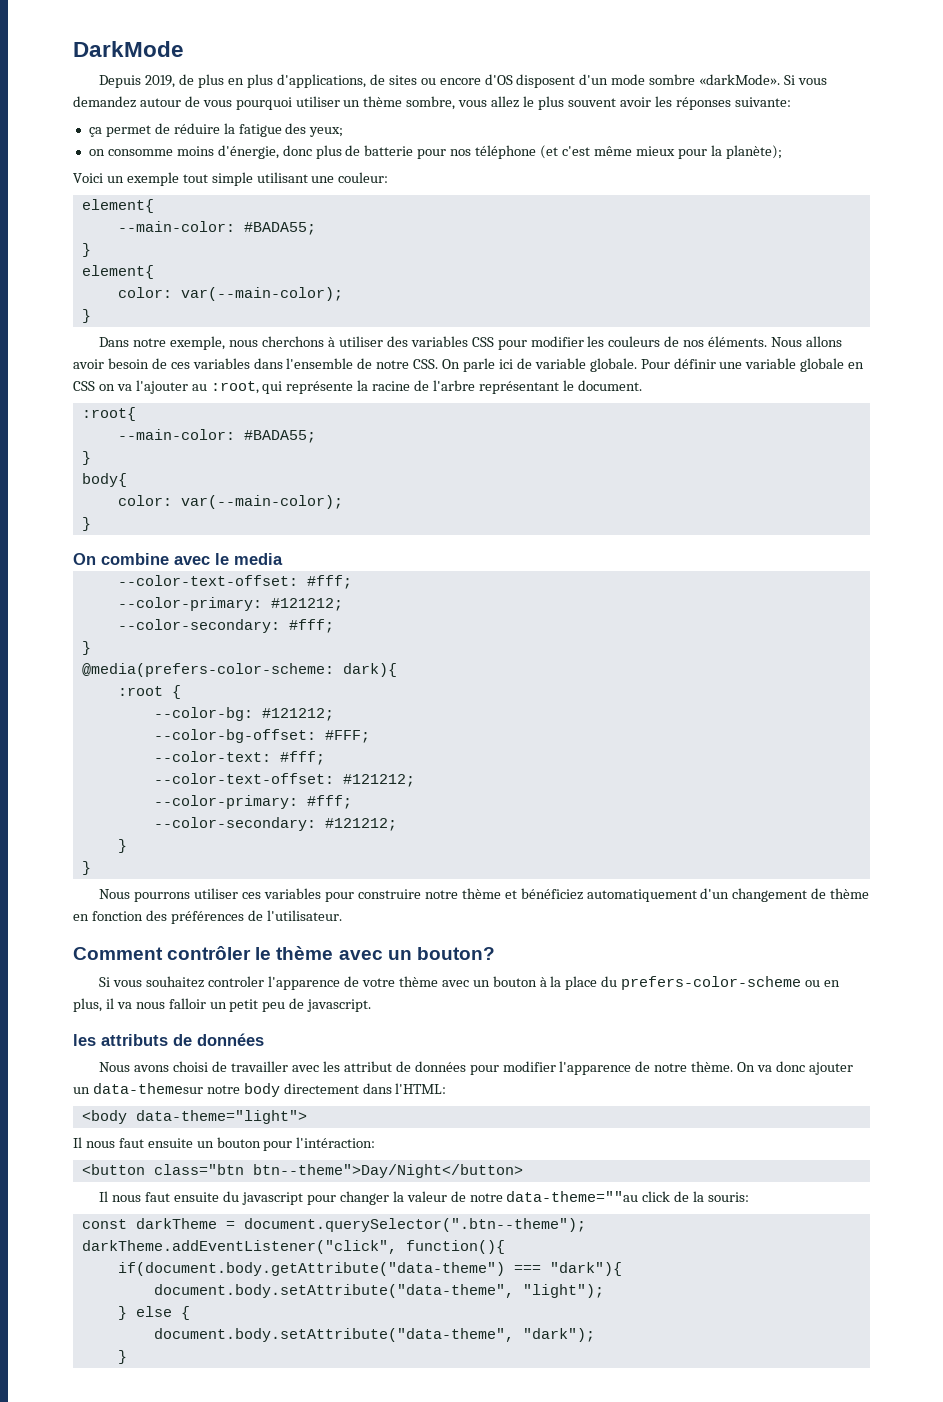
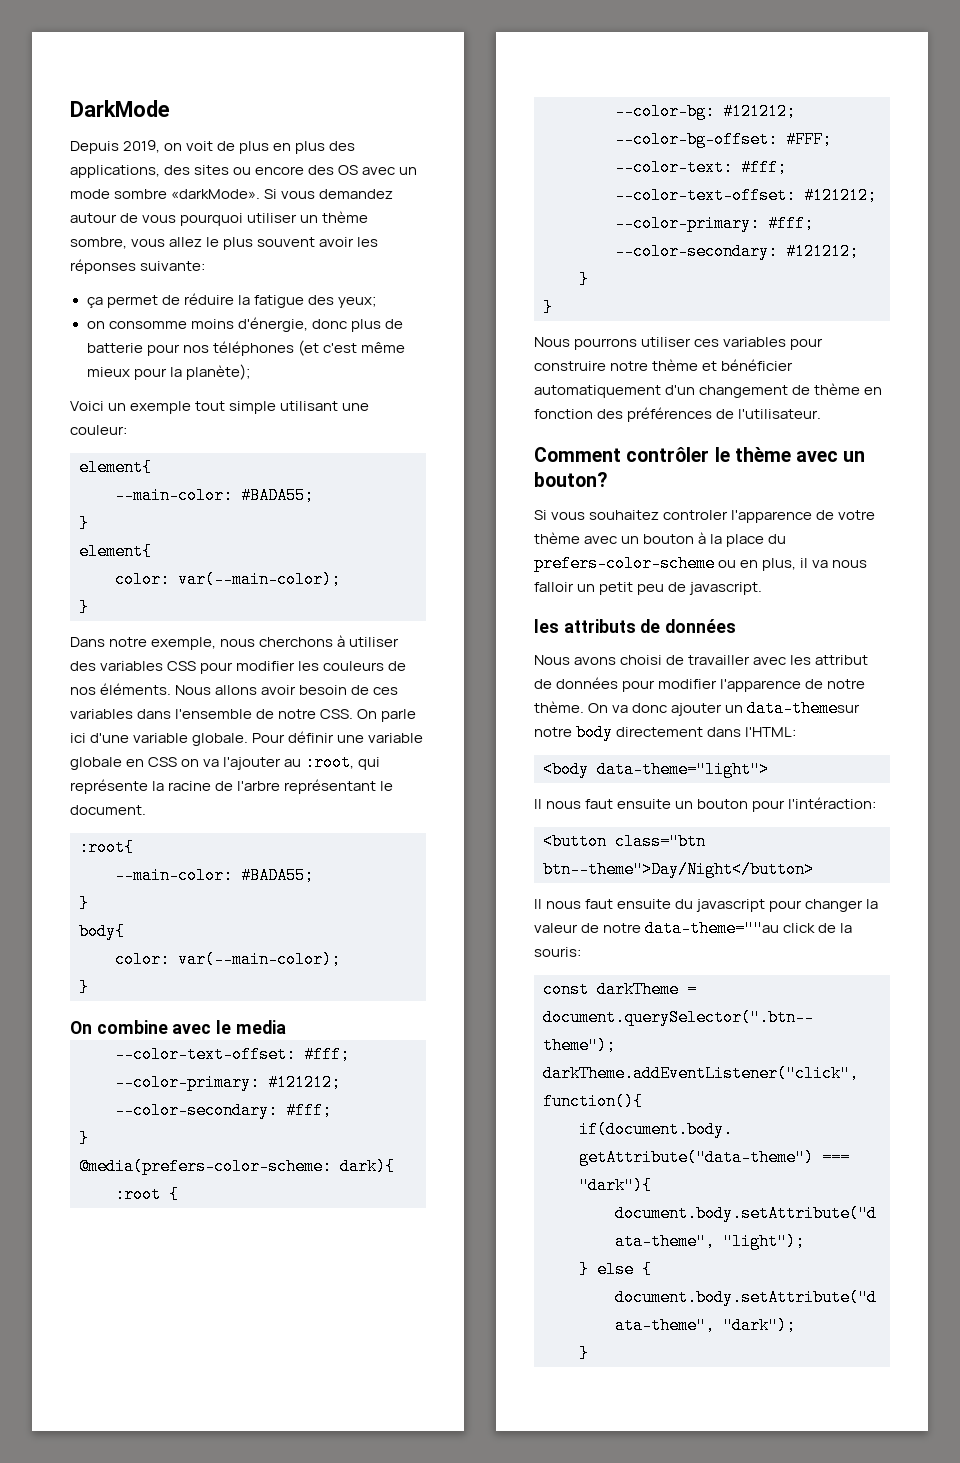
- Depuis 2019, de plus en plus d'applications, de sites ou encore d'OS disposent d'un mode sombre «darkMode».
+ Depuis 2019, on voit de plus en plus des applications, des sites ou encore des OS avec un mode sombre «darkMode».
- on consomme moins d'énergie, donc plus de batterie pour nos téléphone (et c'est même mieux pour la planète);
+ on consomme moins d'énergie, donc plus de batterie pour nos téléphones (et c'est même mieux pour la planète);
- Nous allons avoir besoin de ces variables dans l'ensemble de notre CSS. On parle ici de variable globale.
+ Nous allons avoir besoin de ces variables dans l'ensemble de notre CSS. On parle ici d'une variable globale.
- Nous pourrons utiliser ces variables pour construire notre thème et bénéficiez automatiquement d'un changement de thème en fonction des préférences de l'utilisateur.
+ Nous pourrons utiliser ces variables pour construire notre thème et bénéficier automatiquement d'un changement de thème en fonction des préférences de l'utilisateur.

